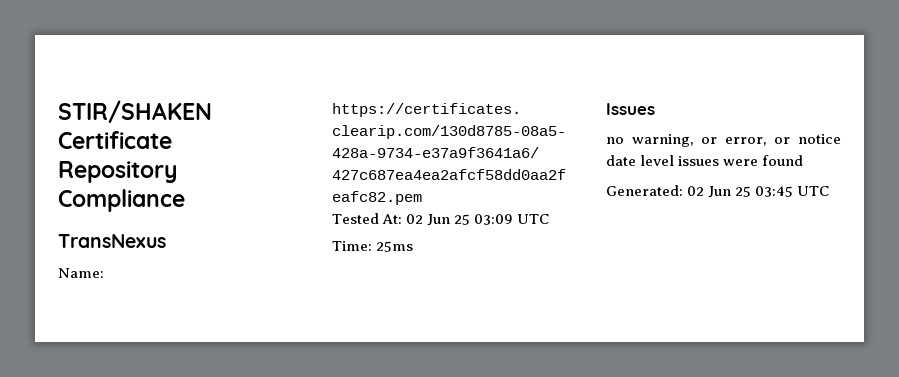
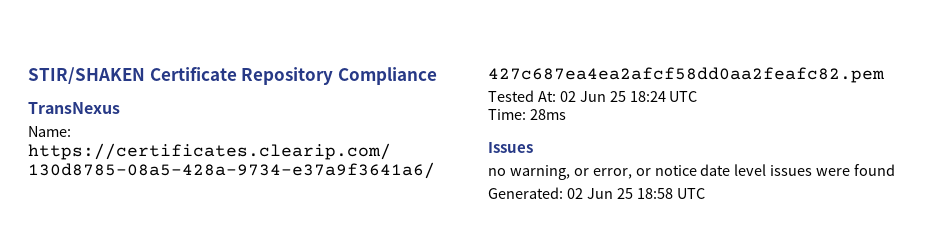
- Tested At: 02 Jun 25 03:09 UTC
+ Tested At: 02 Jun 25 18:24 UTC
- Time: 25ms
+ Time: 28ms
- Generated: 02 Jun 25 03:45 UTC
+ Generated: 02 Jun 25 18:58 UTC

